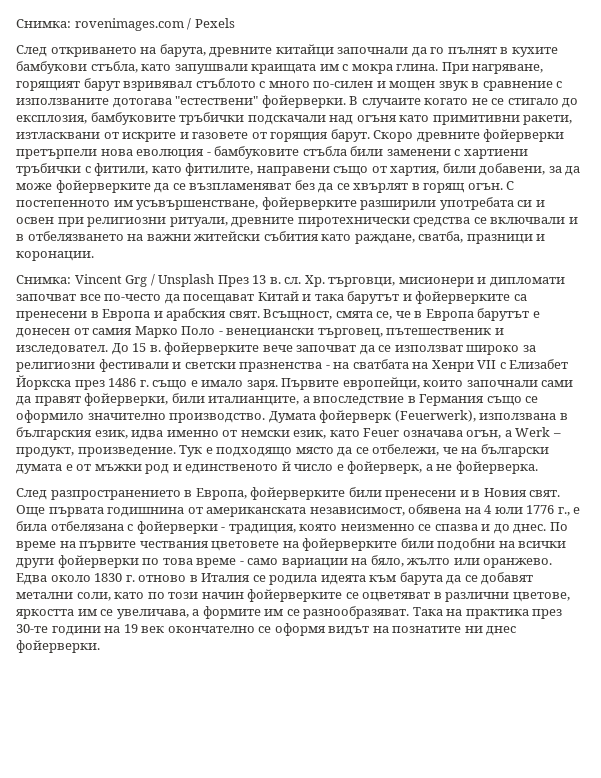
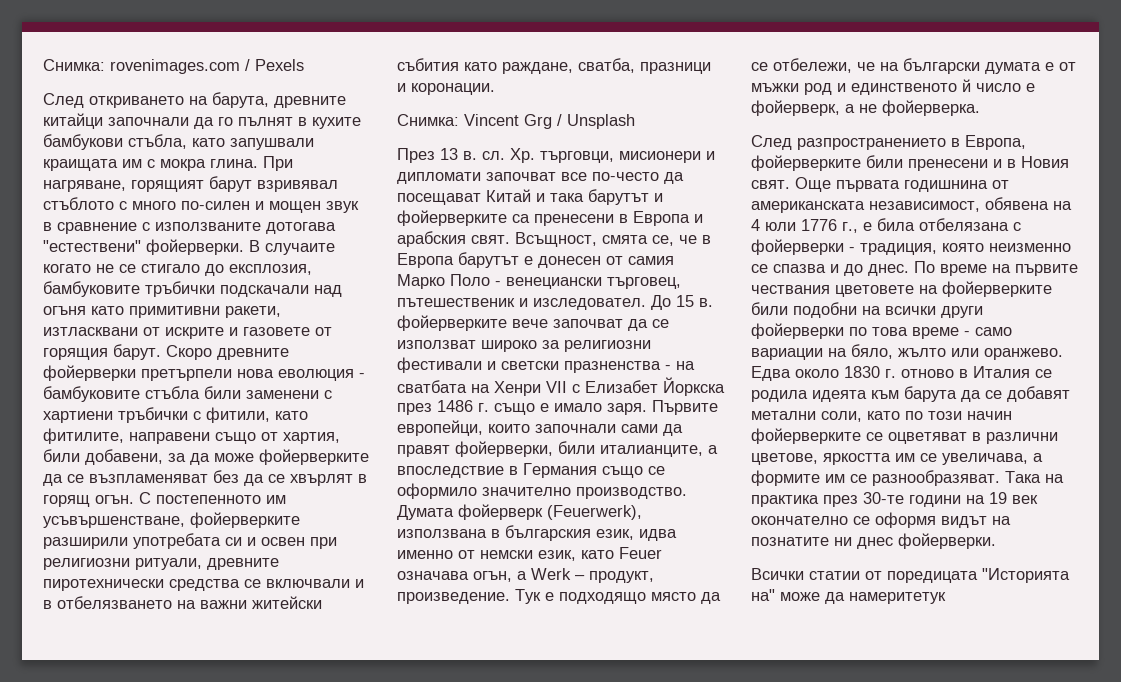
- Снимка: Vincent Grg / Unsplash През 13 в. сл.
+ Снимка: Vincent Grg / Unsplash
+ През 13 в. сл.
+ Всички статии от поредицата "Историята на" може да намеритетук

